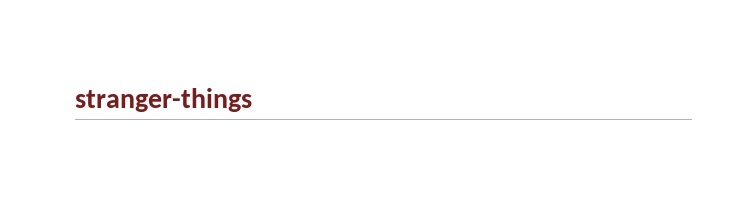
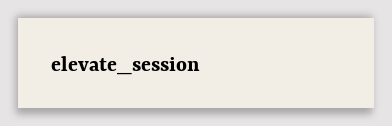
- stranger-things
+ elevate_session

